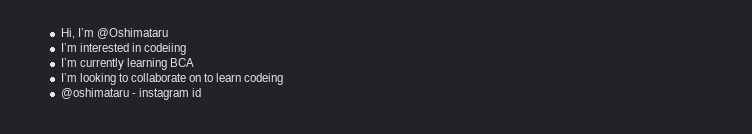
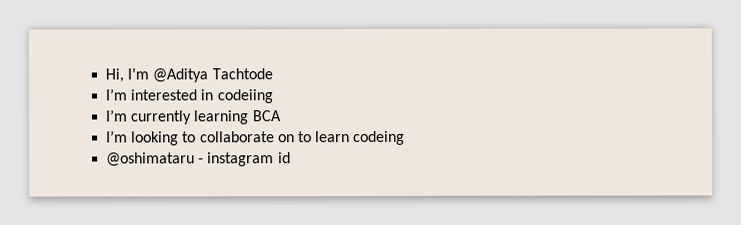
- Hi, I’m @Oshimataru
+ Hi, I’m @Aditya Tachtode

